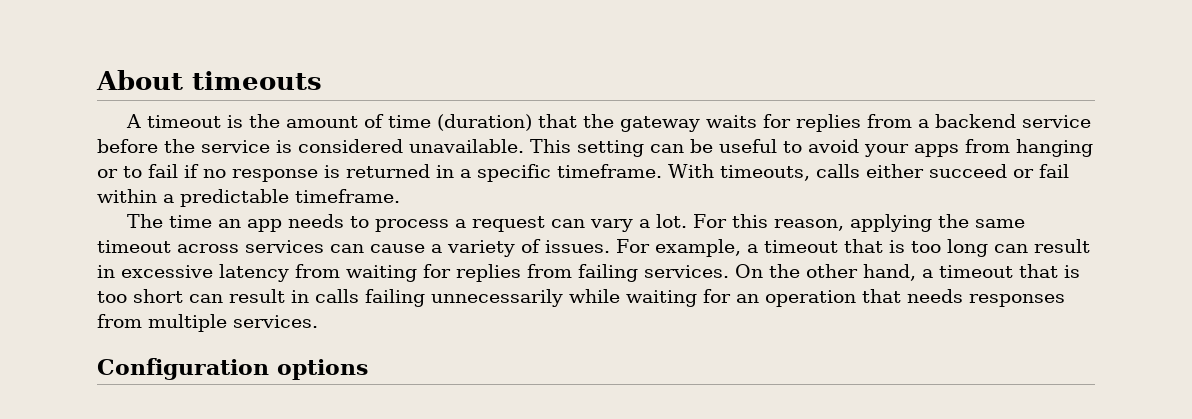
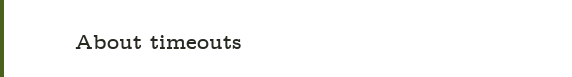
- A timeout is the amount of time (duration) that the gateway waits for replies from a backend service before the service is considered unavailable. This setting can be useful to avoid your apps from hanging or to fail if no response is returned in a specific timeframe. With timeouts, calls either succeed or fail within a predictable timeframe.
- The time an app needs to process a request can vary a lot. For this reason, applying the same timeout across services can cause a variety of issues. For example, a timeout that is too long can result in excessive latency from waiting for replies from failing services. On the other hand, a timeout that is too short can result in calls failing unnecessarily while waiting for an operation that needs responses from multiple services.
- Configuration options

